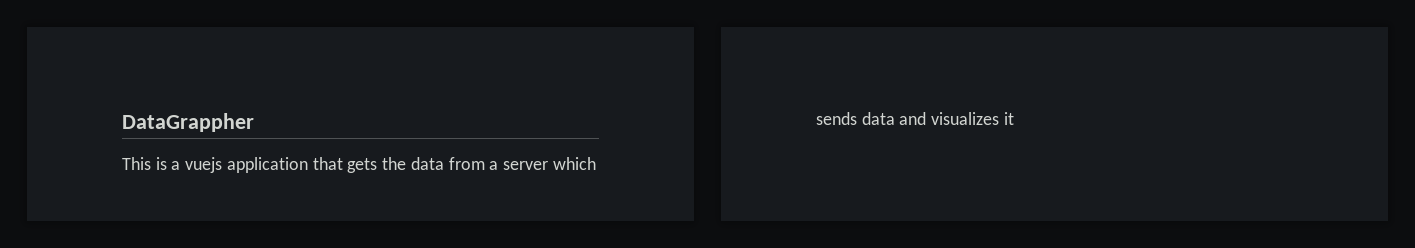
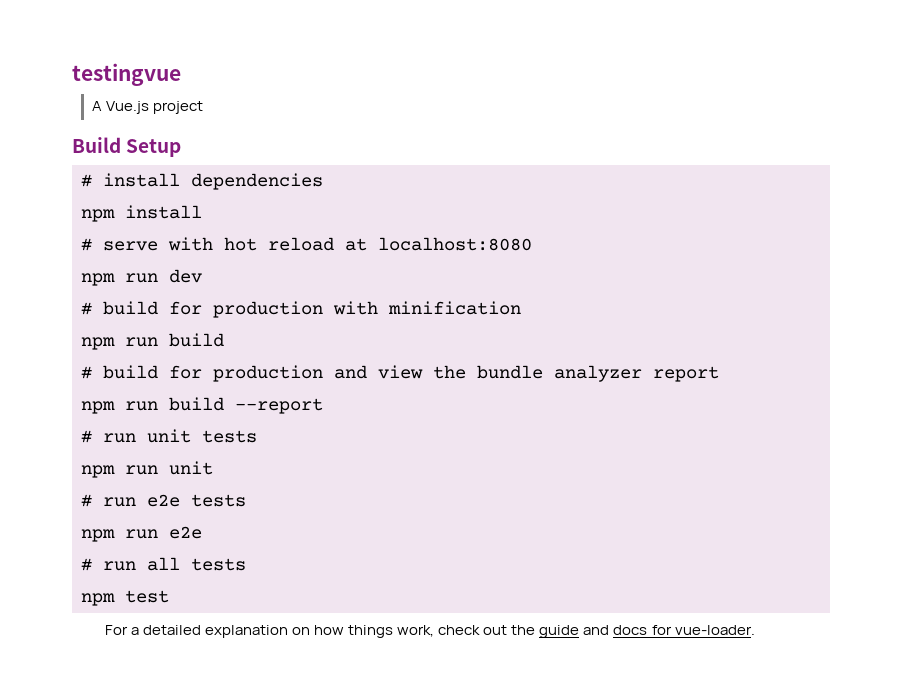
- DataGrappher
- This is a vuejs application that gets the data from a server which sends data and visualizes it
+ testingvue
+ A Vue.js project
+ Build Setup
+ # install dependencies
+ npm install
+ # serve with hot reload at localhost:8080
+ npm run dev
+ # build for production with minification
+ npm run build
+ # build for production and view the bundle analyzer report
+ npm run build --report
+ # run unit tests
+ npm run unit
+ # run e2e tests
+ npm run e2e
+ # run all tests
+ npm test
+ For a detailed explanation on how things work, check out the guide and docs for vue-loader.

